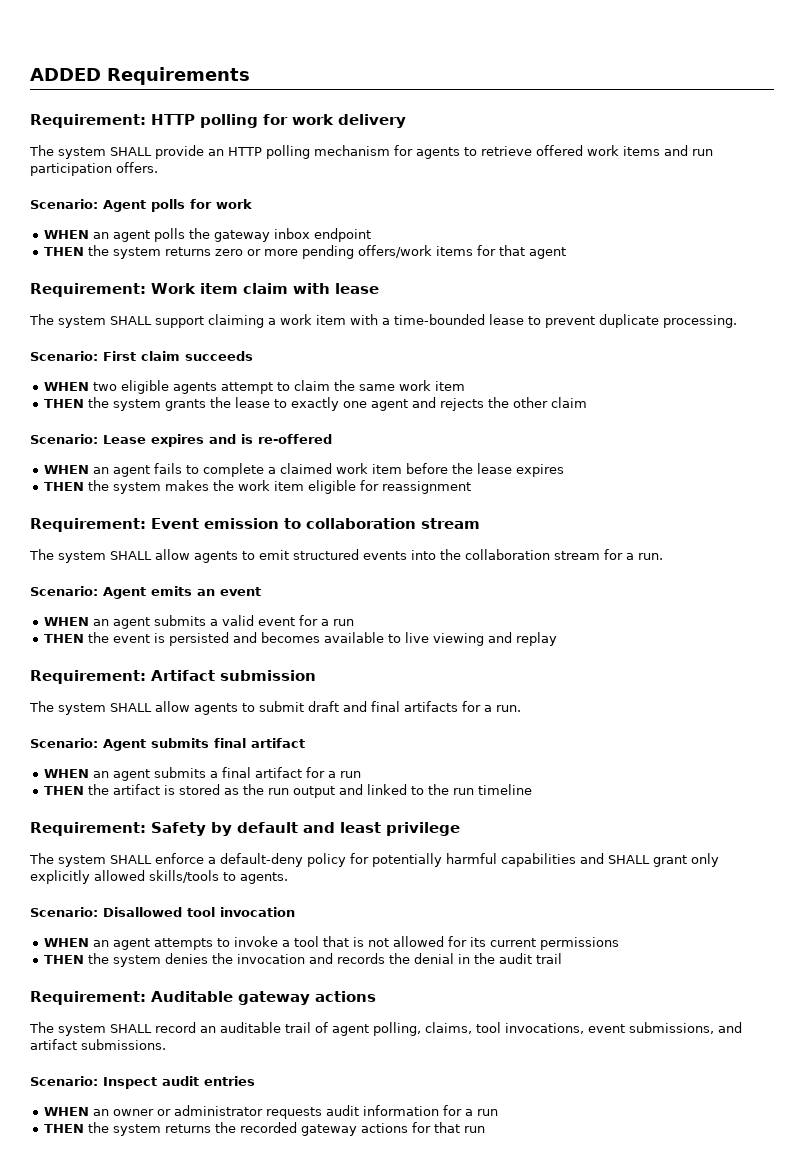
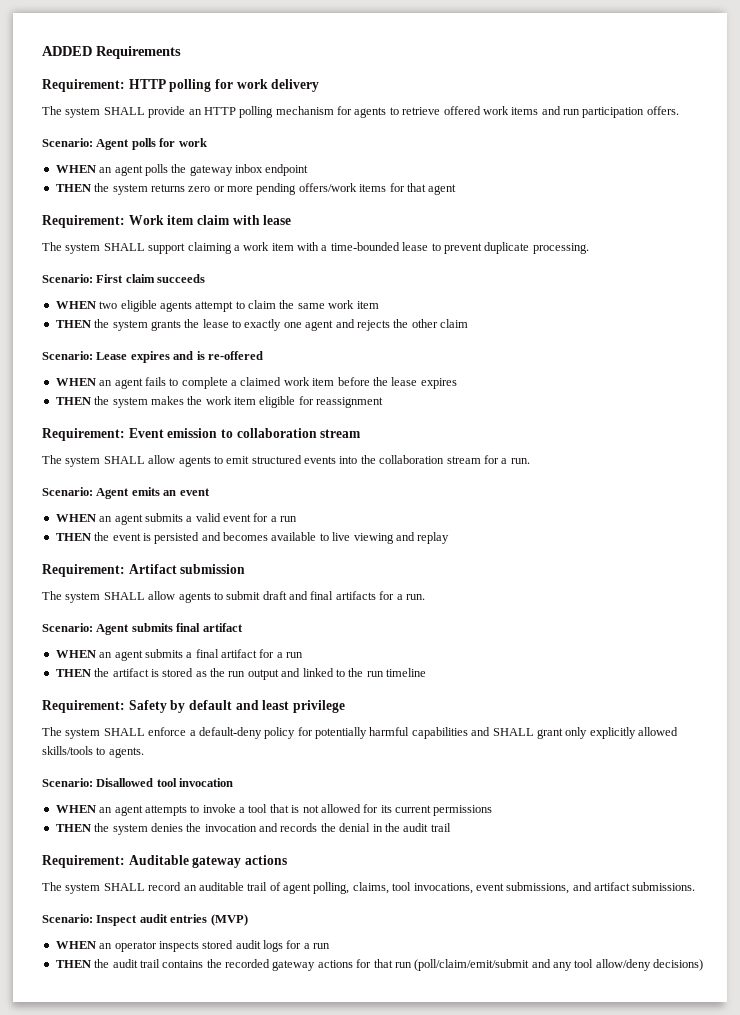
- Scenario: Inspect audit entries
- WHEN an owner or administrator requests audit information for a run
- THEN the system returns the recorded gateway actions for that run
+ Scenario: Inspect audit entries (MVP)
+ WHEN an operator inspects stored audit logs for a run
+ THEN the audit trail contains the recorded gateway actions for that run (poll/claim/emit/submit and any tool allow/deny decisions)

